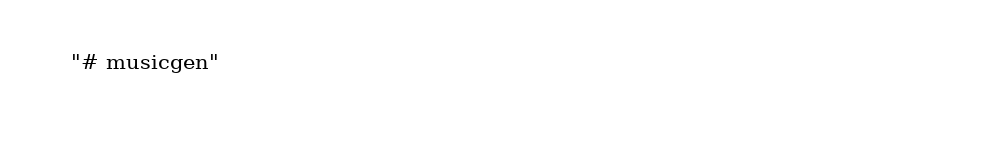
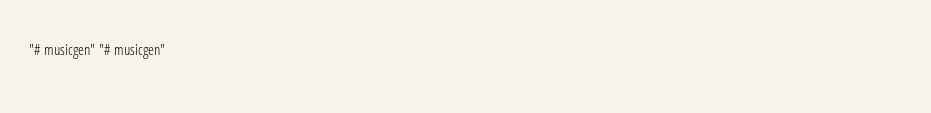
- "# musicgen"
+ "# musicgen" "# musicgen"

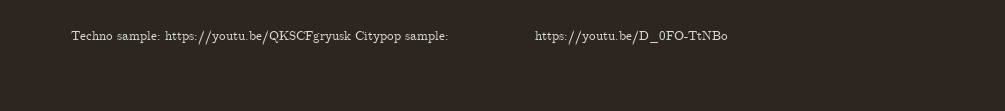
- "# musicgen" "# musicgen"
+ Techno sample: https://youtu.be/QKSCFgryusk Citypop sample: https://youtu.be/D_0FO-TtNBo

